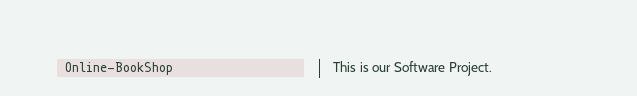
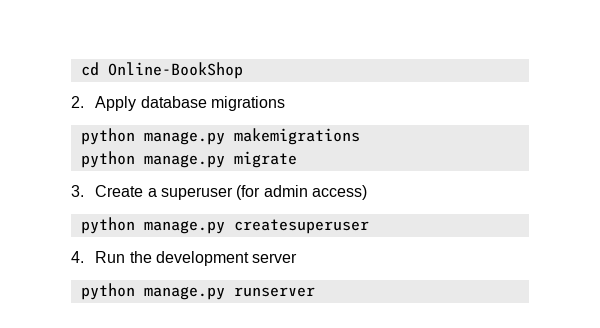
- Online-BookShop
+ cd Online-BookShop
- This is our Software Project.
+ 2. Apply database migrations
+ python manage.py makemigrations
+ python manage.py migrate
+ 3. Create a superuser (for admin access)
+ python manage.py createsuperuser
+ 4. Run the development server
+ python manage.py runserver

